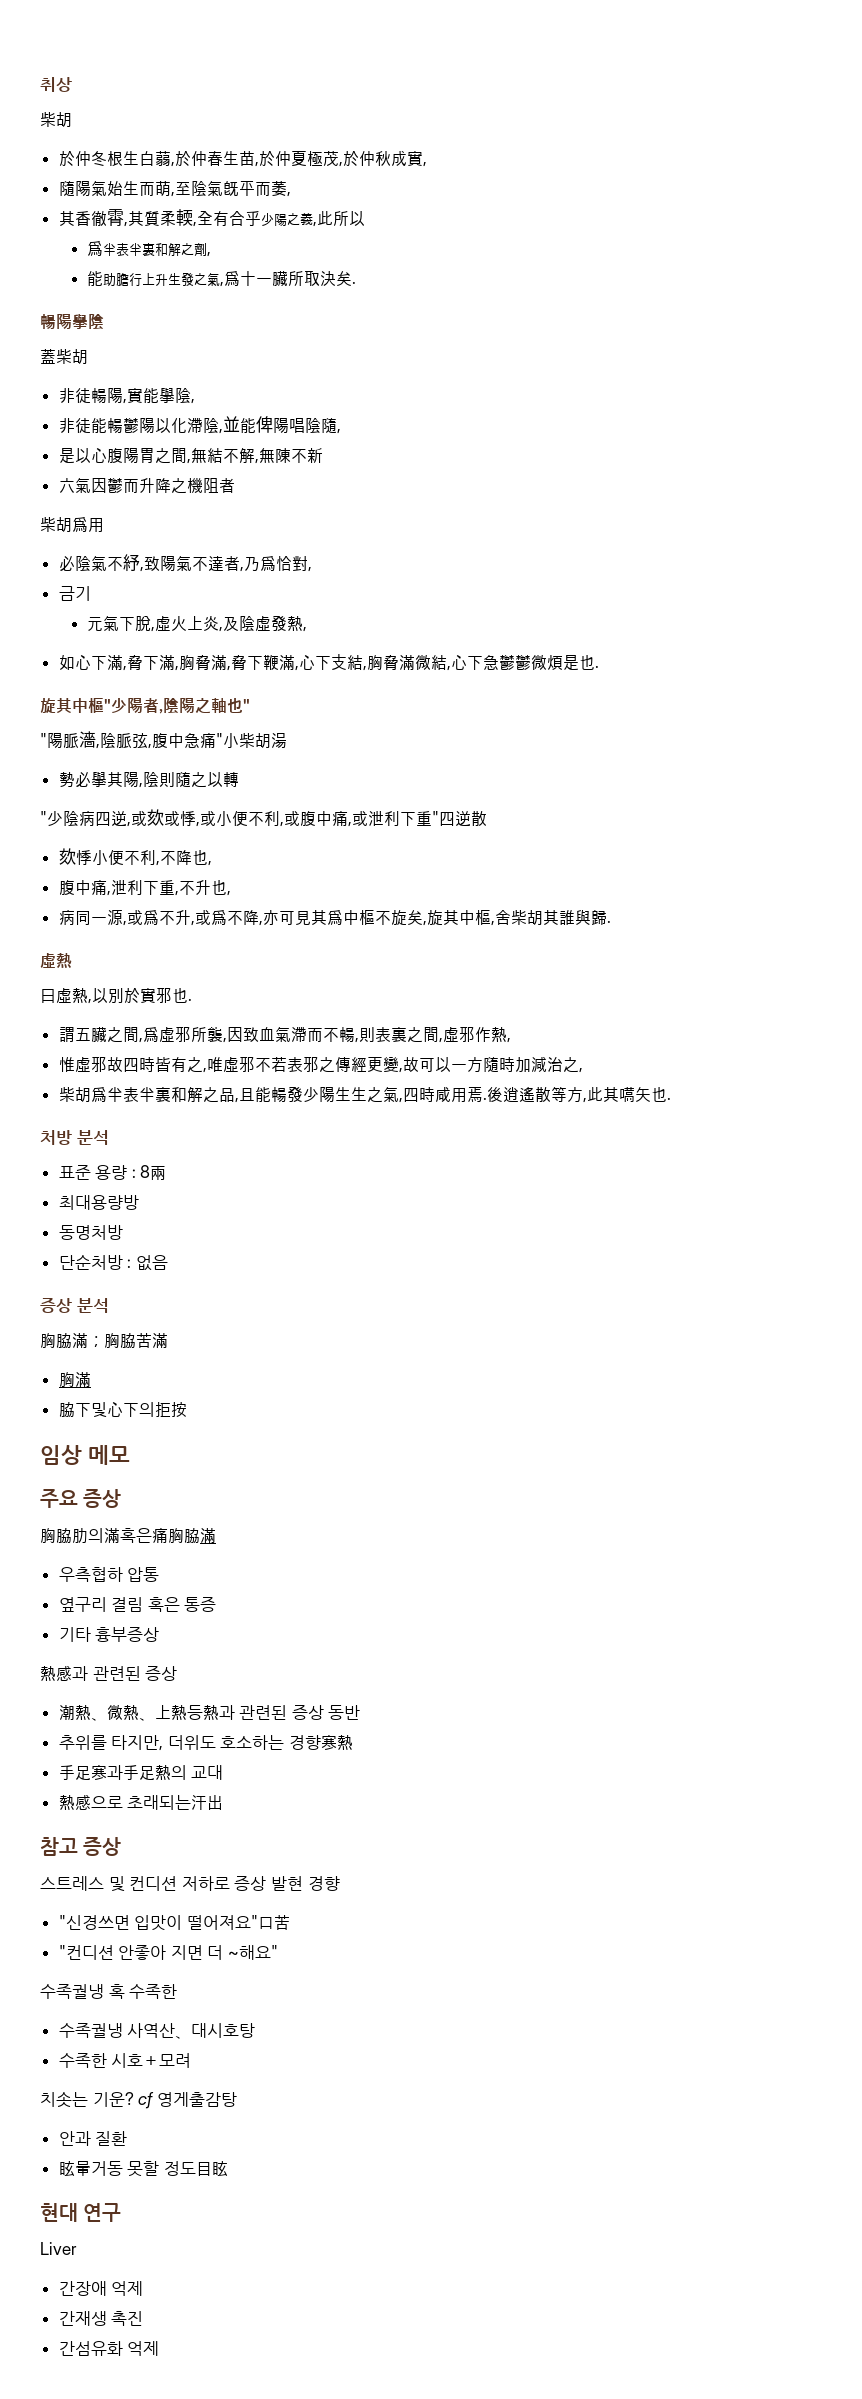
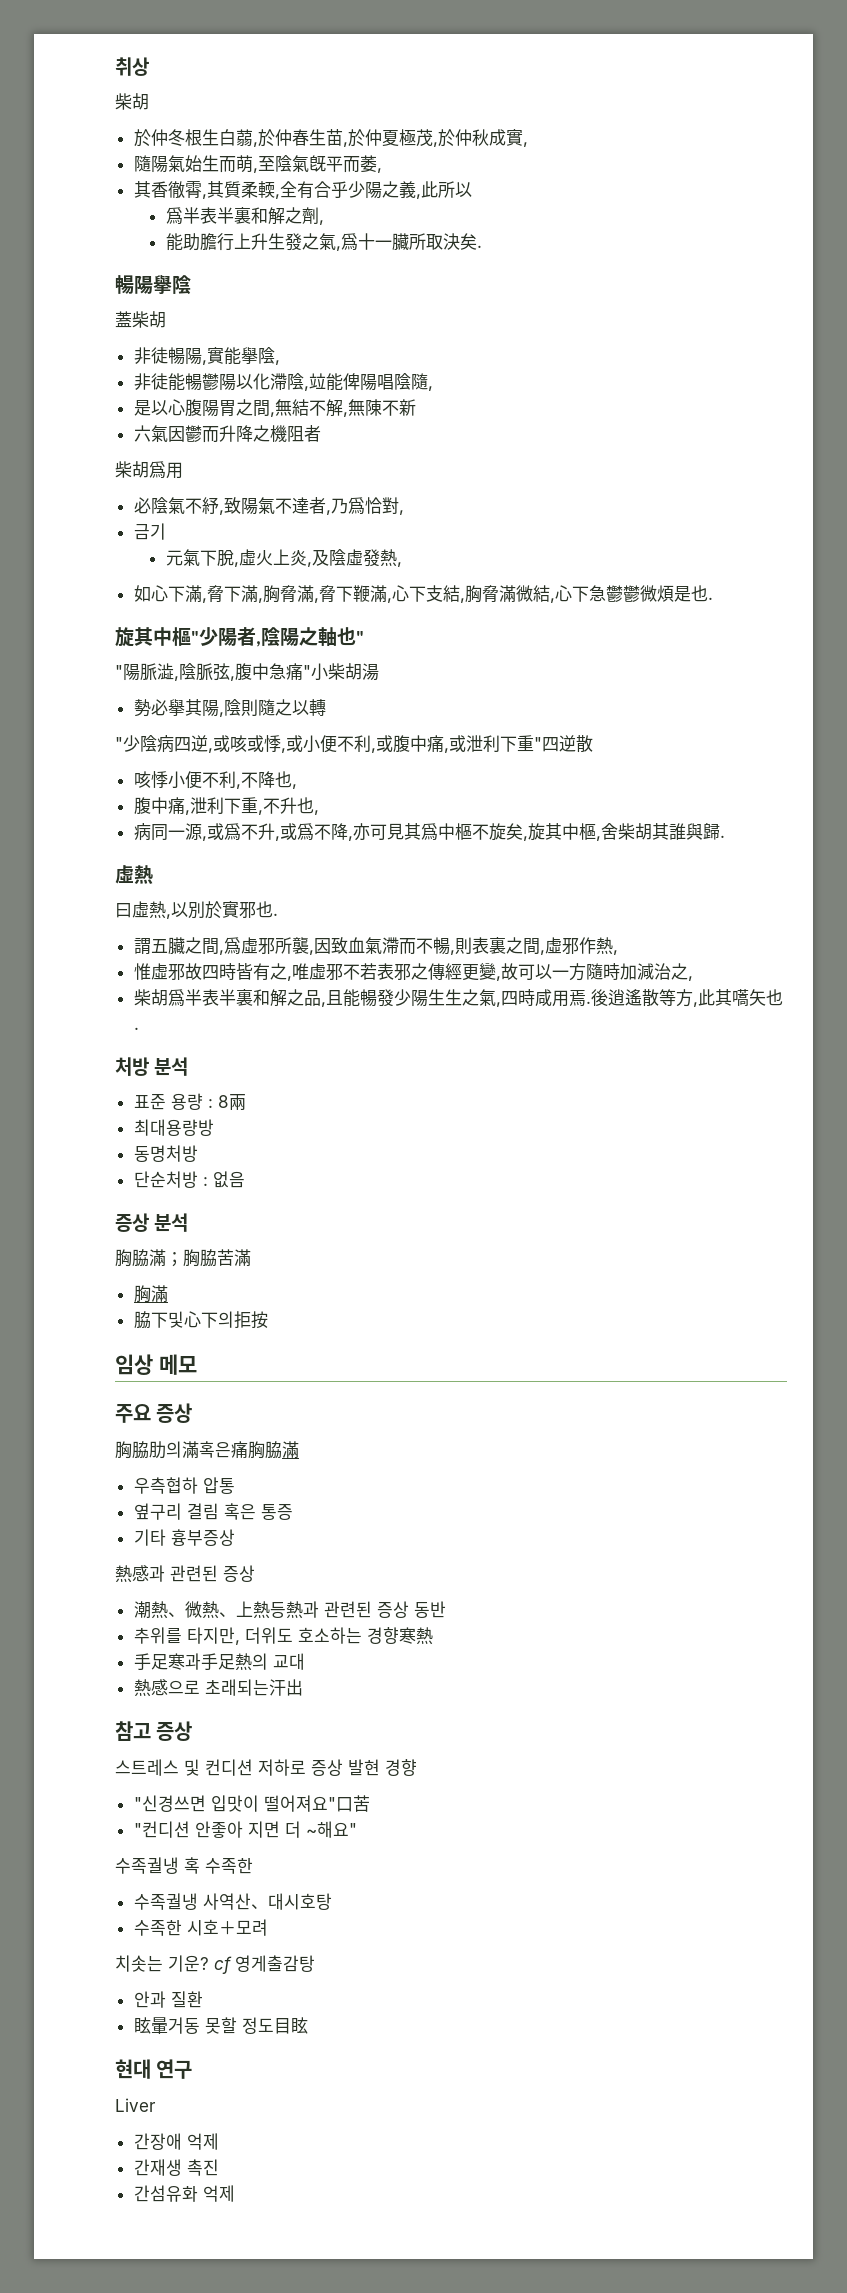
- 非徒能暢鬱陽以化滯陰,並能俾陽唱陰隨,
+ 非徒能暢鬱陽以化滯陰,竝能俾陽唱陰隨,
- "陽脈濇,陰脈弦,腹中急痛"小柴胡湯
+ "陽脈澁,陰脈弦,腹中急痛"小柴胡湯
- "少陰病四逆,或欬或悸,或小便不利,或腹中痛,或泄利下重"四逆散
+ "少陰病四逆,或咳或悸,或小便不利,或腹中痛,或泄利下重"四逆散
- 欬悸小便不利,不降也,
+ 咳悸小便不利,不降也,

